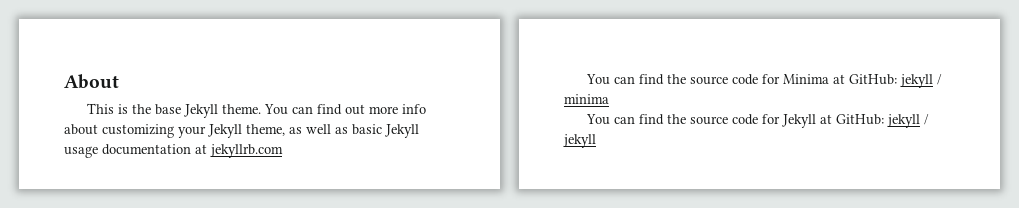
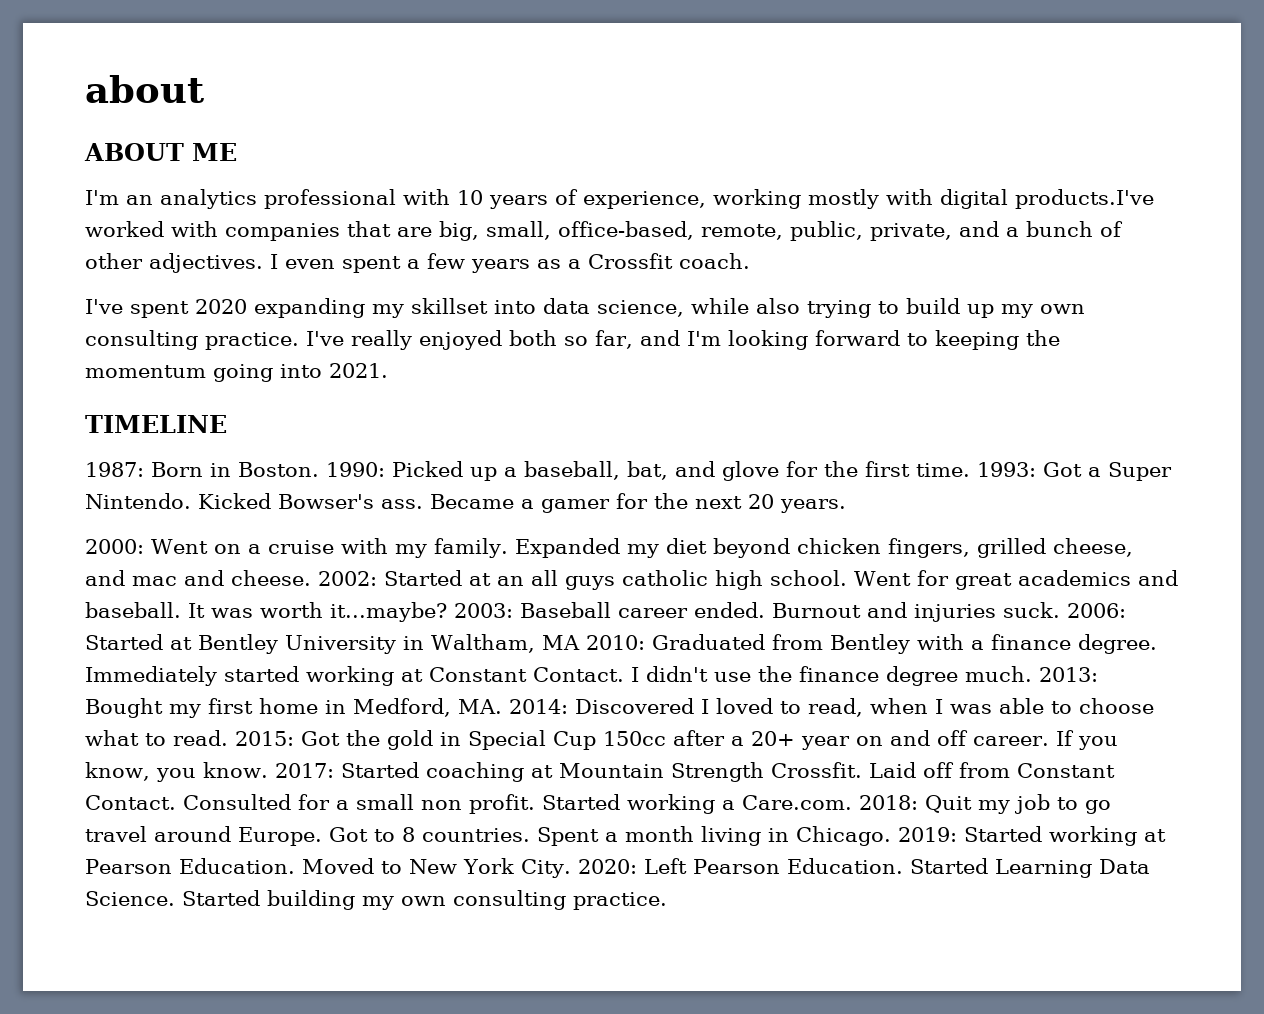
- About
- This is the base Jekyll theme. You can find out more info about customizing your Jekyll theme, as well as basic Jekyll usage documentation at jekyllrb.com
- You can find the source code for Minima at GitHub: jekyll / minima
- You can find the source code for Jekyll at GitHub: jekyll / jekyll
+ about
+ ABOUT ME
+ I'm an analytics professional with 10 years of experience, working mostly with digital products.I've worked with companies that are big, small, office-based, remote, public, private, and a bunch of other adjectives. I even spent a few years as a Crossfit coach.
+ I've spent 2020 expanding my skillset into data science, while also trying to build up my own consulting practice. I've really enjoyed both so far, and I'm looking forward to keeping the momentum going into 2021.
+ TIMELINE
+ 1987: Born in Boston. 1990: Picked up a baseball, bat, and glove for the first time. 1993: Got a Super Nintendo. Kicked Bowser's ass. Became a gamer for the next 20 years.
+ 2000: Went on a cruise with my family. Expanded my diet beyond chicken fingers, grilled cheese, and mac and cheese. 2002: Started at an all guys catholic high school. Went for great academics and baseball. It was worth it...maybe? 2003: Baseball career ended. Burnout and injuries suck. 2006: Started at Bentley University in Waltham, MA 2010: Graduated from Bentley with a finance degree. Immediately started working at Constant Contact. I didn't use the finance degree much. 2013: Bought my first home in Medford, MA. 2014: Discovered I loved to read, when I was able to choose what to read. 2015: Got the gold in Special Cup 150cc after a 20+ year on and off career. If you know, you know. 2017: Started coaching at Mountain Strength Crossfit. Laid off from Constant Contact. Consulted for a small non profit. Started working a Care.com. 2018: Quit my job to go travel around Europe. Got to 8 countries. Spent a month living in Chicago. 2019: Started working at Pearson Education. Moved to New York City. 2020: Left Pearson Education. Started Learning Data Science. Started building my own consulting practice.

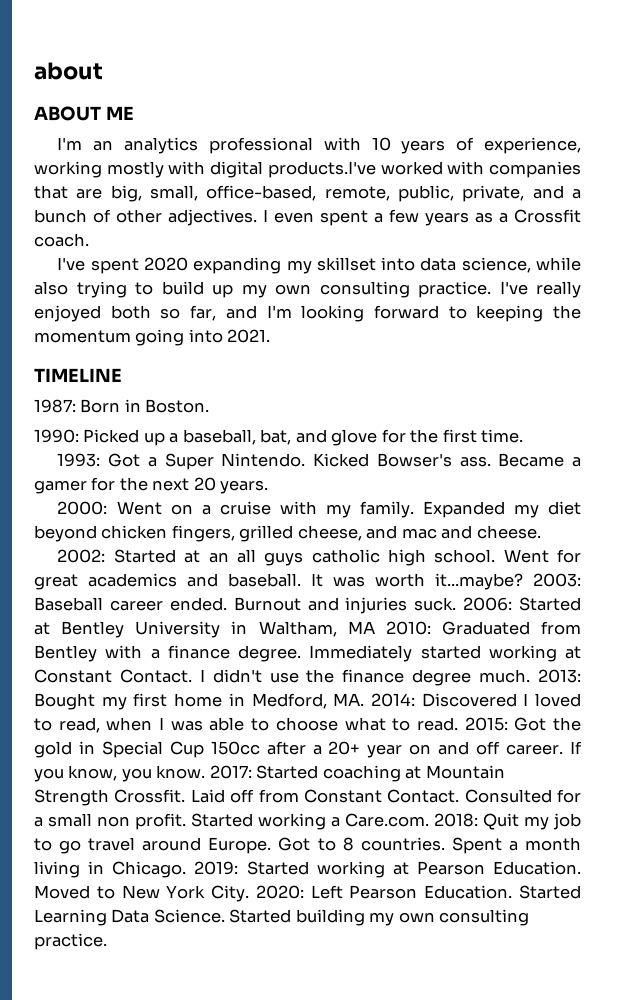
- 1987: Born in Boston. 1990: Picked up a baseball, bat, and glove for the first time. 1993: Got a Super Nintendo.
+ 1987: Born in Boston.
+ 1990: Picked up a baseball, bat, and glove for the first time.
+ 1993: Got a Super Nintendo.
- Expanded my diet beyond chicken fingers, grilled cheese, and mac and cheese. 2002: Started at an all guys catholic high school.
+ Expanded my diet beyond chicken fingers, grilled cheese, and mac and cheese.
+ 2002: Started at an all guys catholic high school.

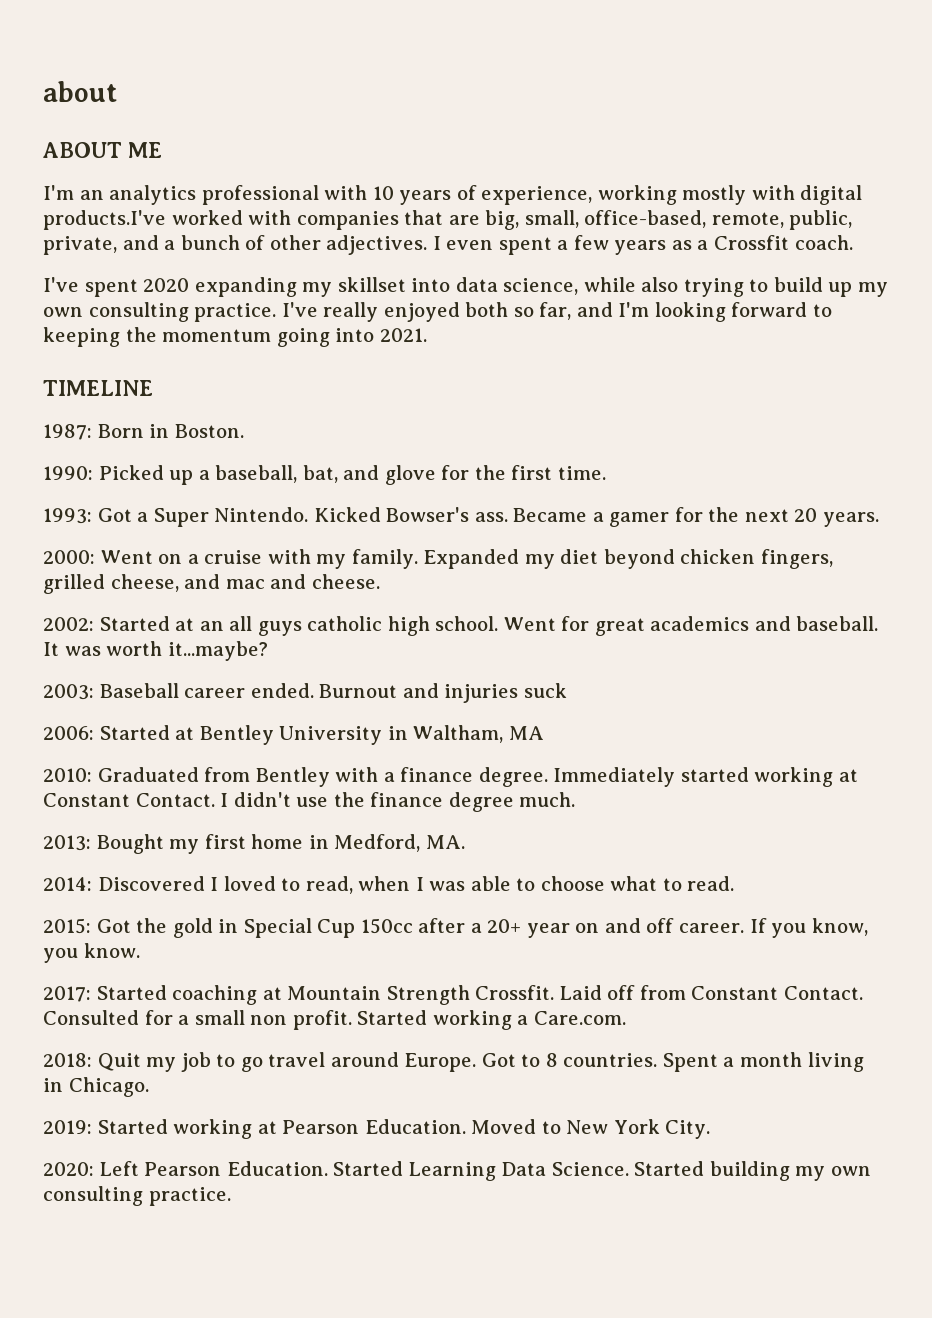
- It was worth it...maybe? 2003: Baseball career ended.
+ It was worth it...maybe?
+ 2003: Baseball career ended.
- Burnout and injuries suck. 2006: Started at Bentley University in Waltham, MA 2010: Graduated from Bentley with a finance degree.
+ Burnout and injuries suck
+ 2006: Started at Bentley University in Waltham, MA
+ 2010: Graduated from Bentley with a finance degree.
- I didn't use the finance degree much. 2013: Bought my first home in Medford, MA. 2014: Discovered I loved to read, when I was able to choose what to read. 2015: Got the gold in Special Cup 150cc after a 20+ year on and off career.
+ I didn't use the finance degree much.
+ 2013: Bought my first home in Medford, MA.
+ 2014: Discovered I loved to read, when I was able to choose what to read.
+ 2015: Got the gold in Special Cup 150cc after a 20+ year on and off career.
- If you know, you know. 2017: Started coaching at Mountain Strength Crossfit.
+ If you know, you know.
+ 2017: Started coaching at Mountain Strength Crossfit.
- Started working a Care.com. 2018: Quit my job to go travel around Europe.
+ Started working a Care.com.
+ 2018: Quit my job to go travel around Europe.
- Spent a month living in Chicago. 2019: Started working at Pearson Education.
+ Spent a month living in Chicago.
+ 2019: Started working at Pearson Education.
- Moved to New York City. 2020: Left Pearson Education.
+ Moved to New York City.
+ 2020: Left Pearson Education.

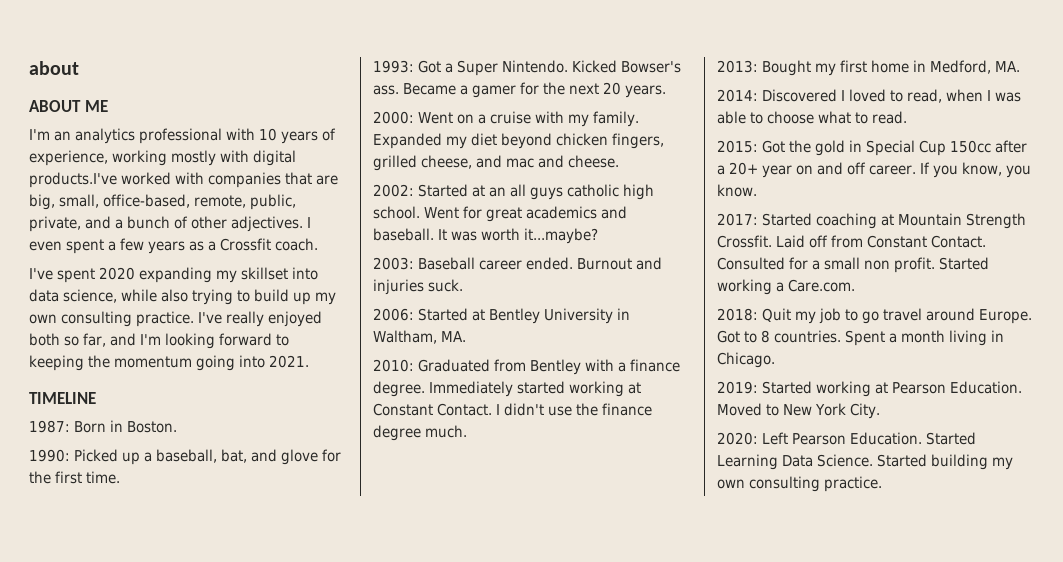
- Burnout and injuries suck
+ Burnout and injuries suck.
- 2006: Started at Bentley University in Waltham, MA
+ 2006: Started at Bentley University in Waltham, MA.

